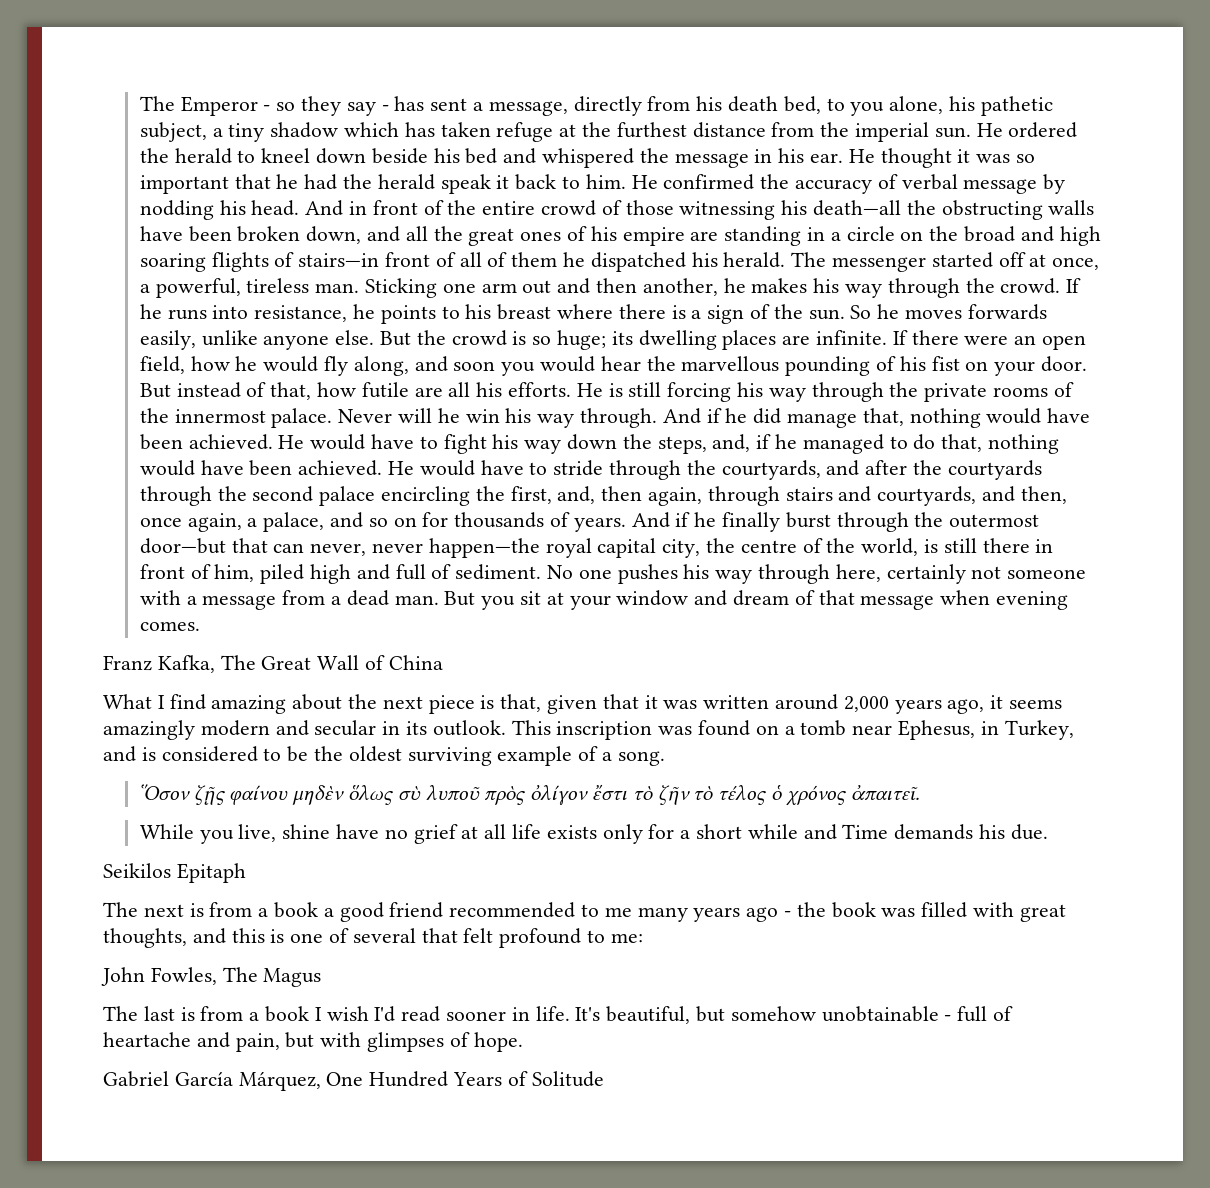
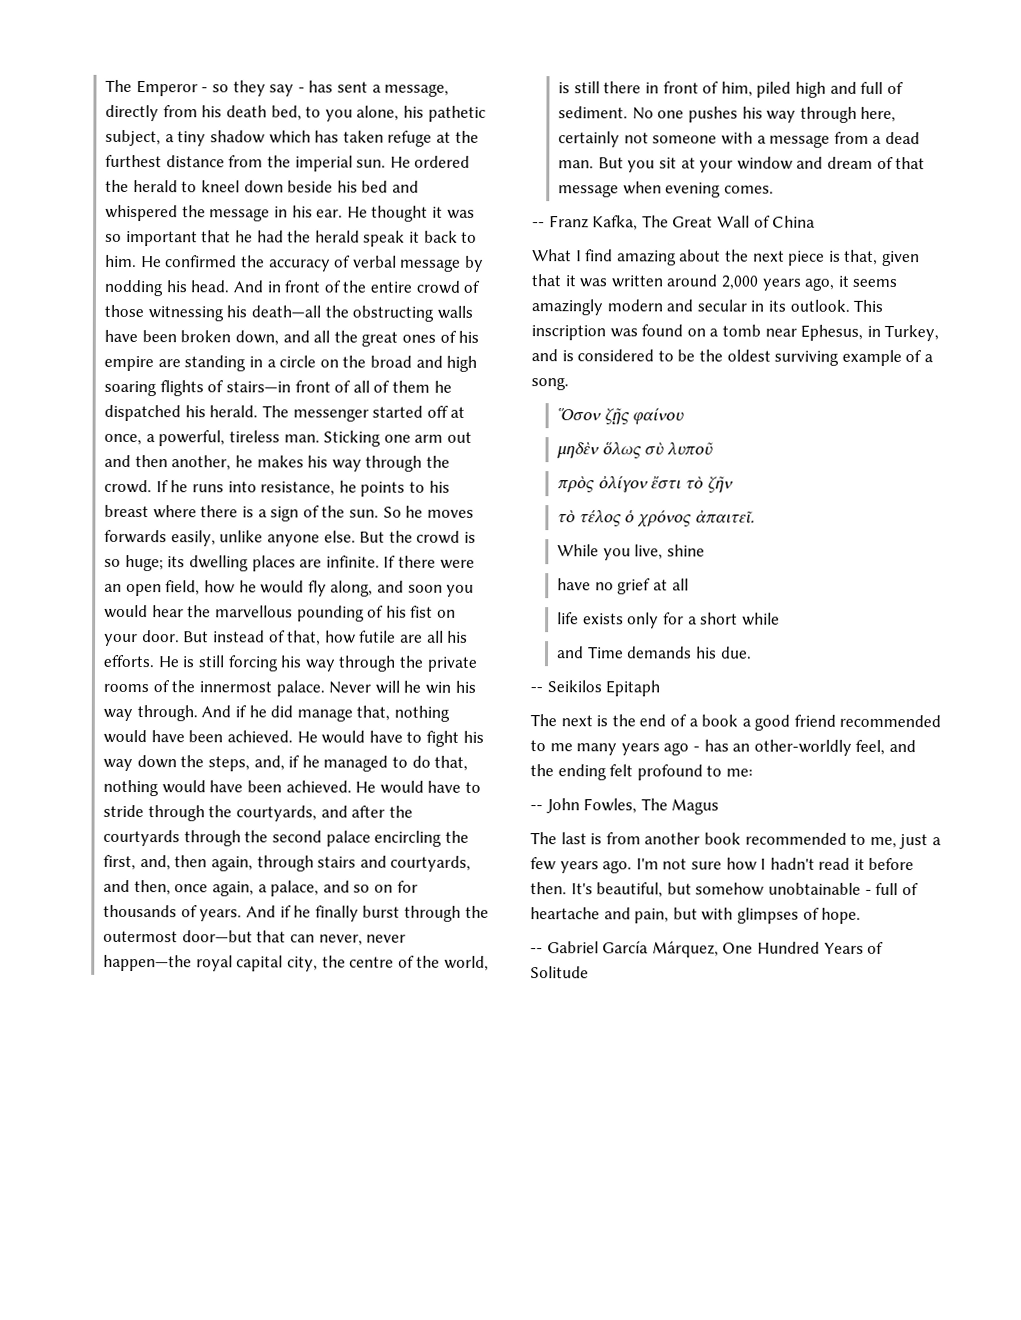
- Franz Kafka, The Great Wall of China
+ -- Franz Kafka, The Great Wall of China
- Ὅσον ζῇς φαίνου μηδὲν ὅλως σὺ λυποῦ πρὸς ὀλίγον ἔστι τὸ ζῆν τὸ τέλος ὁ χρόνος ἀπαιτεῖ.
+ Ὅσον ζῇς φαίνου
+ μηδὲν ὅλως σὺ λυποῦ
+ πρὸς ὀλίγον ἔστι τὸ ζῆν
+ τὸ τέλος ὁ χρόνος ἀπαιτεῖ.
- While you live, shine have no grief at all life exists only for a short while and Time demands his due.
+ While you live, shine
+ have no grief at all
+ life exists only for a short while
+ and Time demands his due.
- Seikilos Epitaph
+ -- Seikilos Epitaph
- The next is from a book a good friend recommended to me many years ago - the book was filled with great thoughts, and this is one of several that felt profound to me:
+ The next is the end of a book a good friend recommended to me many years ago - has an other-worldly feel, and the ending felt profound to me:
- John Fowles, The Magus
+ -- John Fowles, The Magus
- The last is from a book I wish I'd read sooner in life.
+ The last is from another book recommended to me, just a few years ago. I'm not sure how I hadn't read it before then.
- Gabriel García Márquez, One Hundred Years of Solitude
+ -- Gabriel García Márquez, One Hundred Years of Solitude

